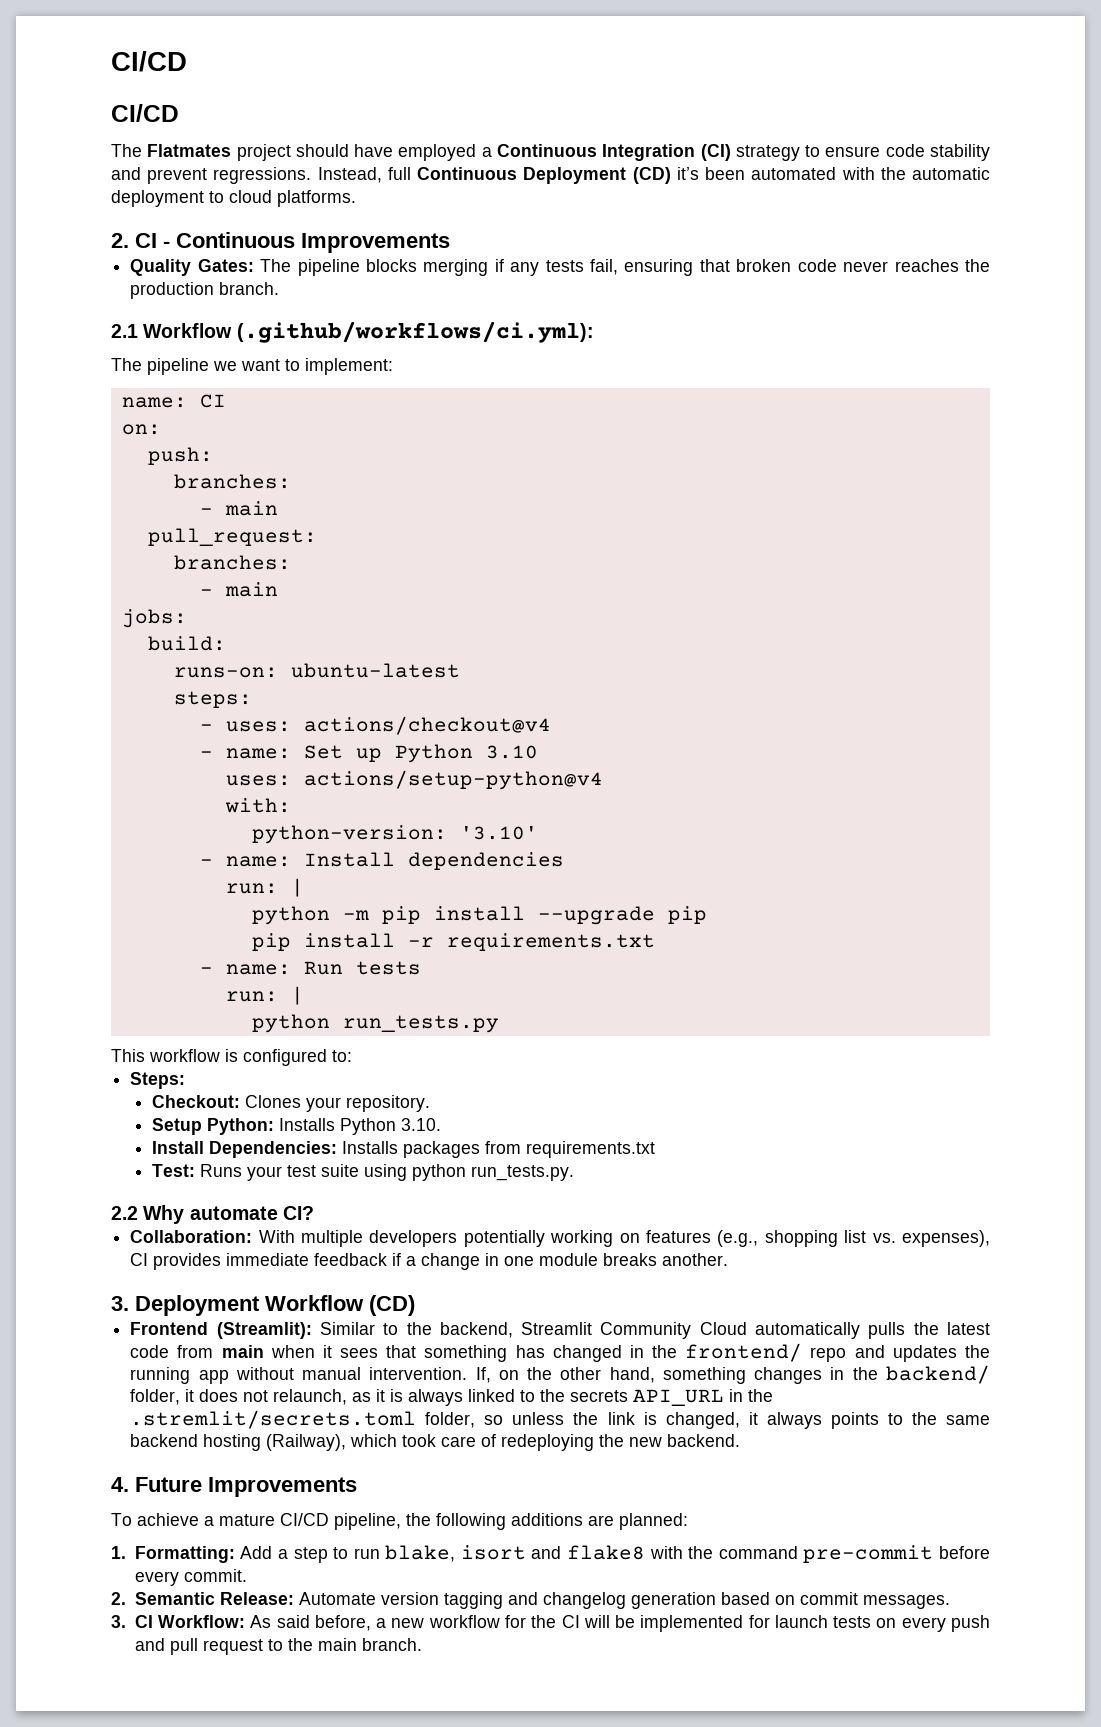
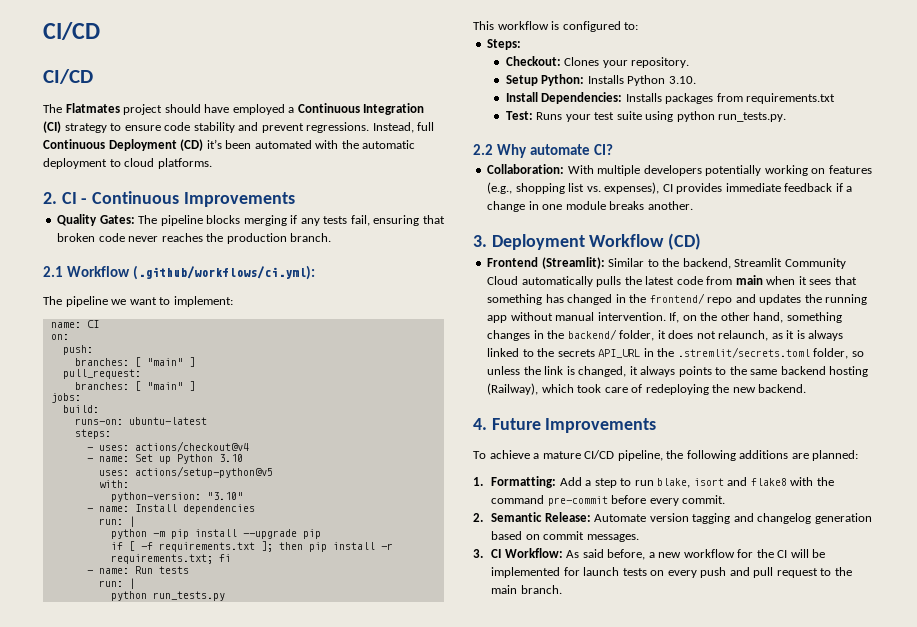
  push:
- branches:
- - main
+ branches: [ "main" ]
  pull_request:
- branches:
- - main
+ branches: [ "main" ]
- uses: actions/setup-python@v4
+ uses: actions/setup-python@v5
- python-version: '3.10'
+ python-version: "3.10"
- pip install -r requirements.txt
+ if [ -f requirements.txt ]; then pip install -r requirements.txt; fi

